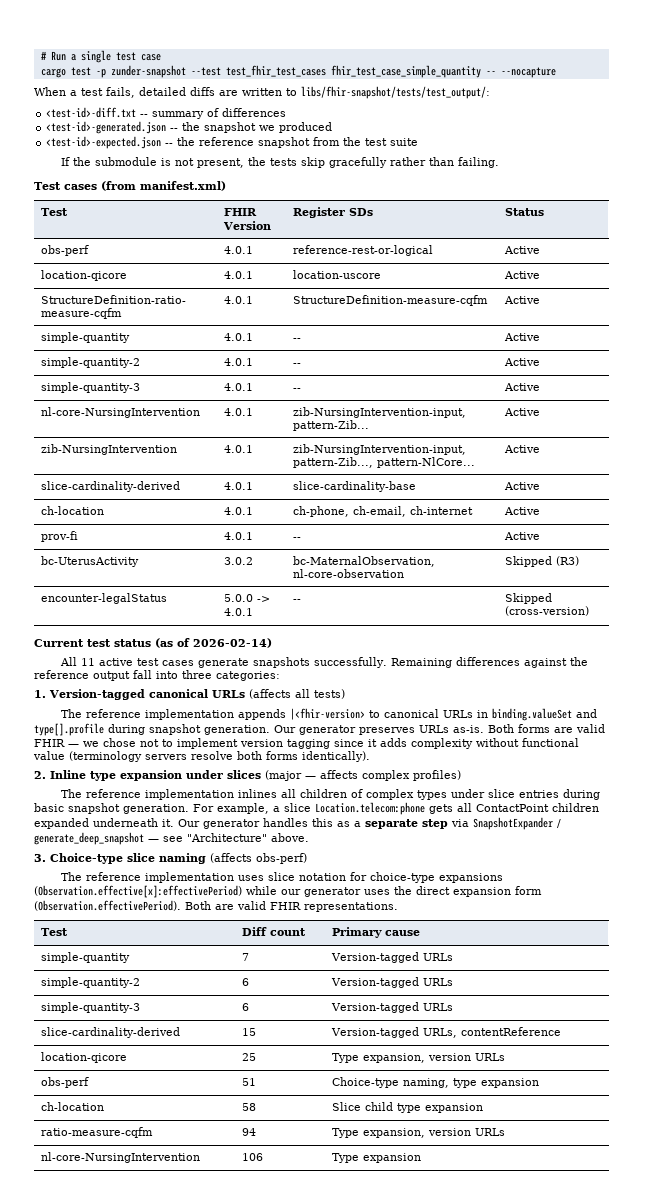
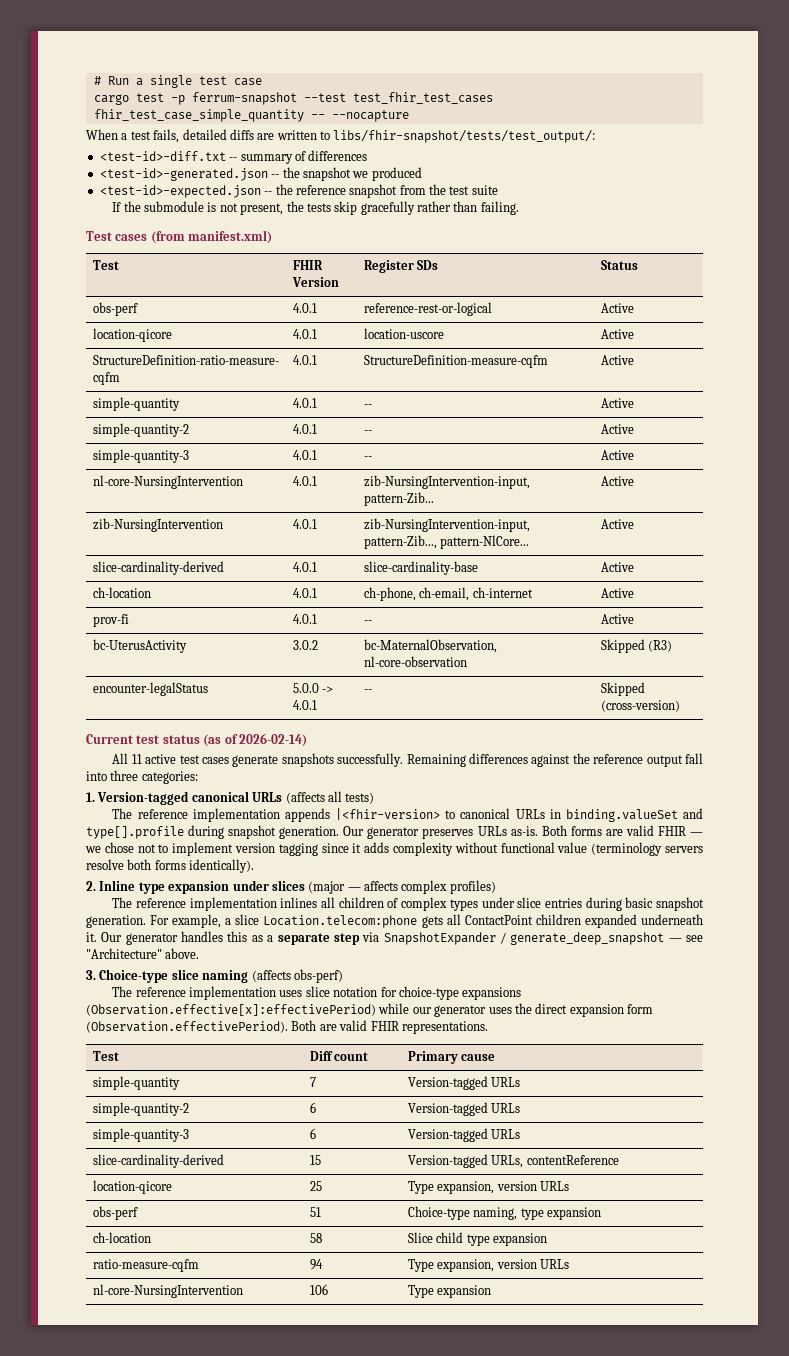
- cargo test -p zunder-snapshot --test test_fhir_test_cases fhir_test_case_simple_quantity -- --nocapture
+ cargo test -p ferrum-snapshot --test test_fhir_test_cases fhir_test_case_simple_quantity -- --nocapture

